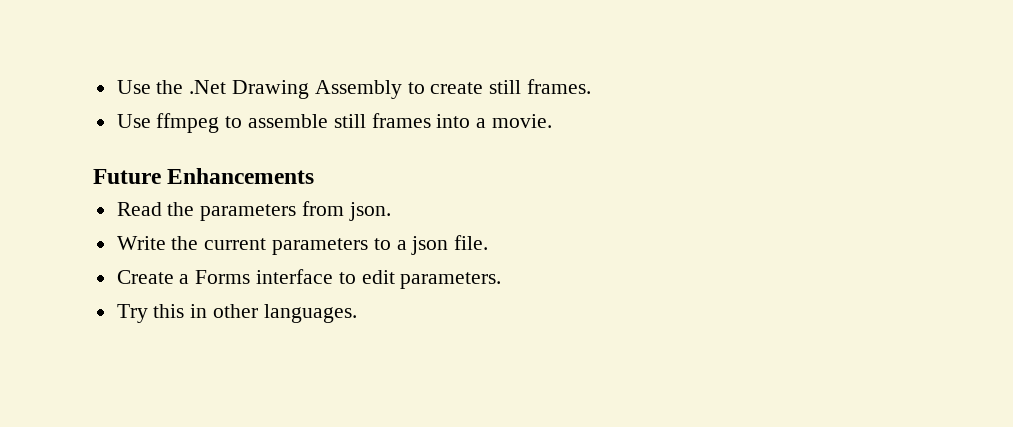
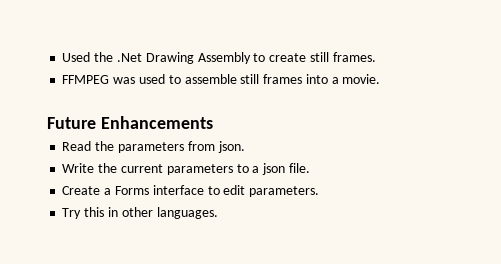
- Use the .Net Drawing Assembly to create still frames.
+ Used the .Net Drawing Assembly to create still frames.
- Use ffmpeg to assemble still frames into a movie.
+ FFMPEG was used to assemble still frames into a movie.

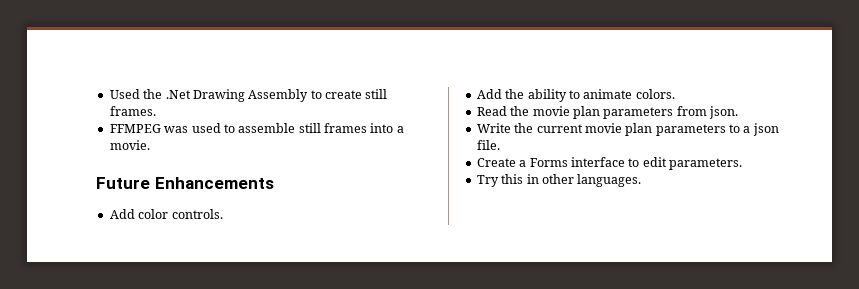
+ Add color controls.
+ Add the ability to animate colors.
- Read the parameters from json.
+ Read the movie plan parameters from json.
- Write the current parameters to a json file.
+ Write the current movie plan parameters to a json file.

